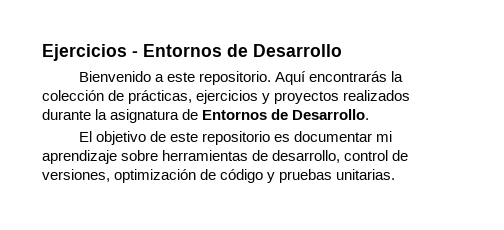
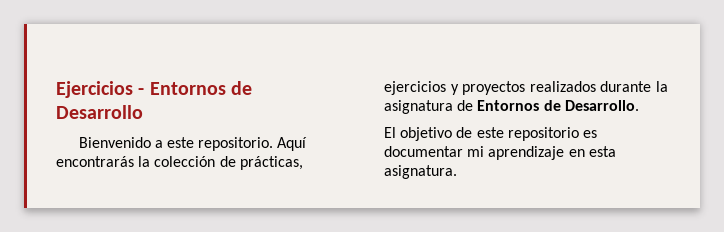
- El objetivo de este repositorio es documentar mi aprendizaje sobre herramientas de desarrollo, control de versiones, optimización de código y pruebas unitarias.
+ El objetivo de este repositorio es documentar mi aprendizaje en esta asignatura.

